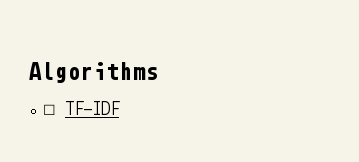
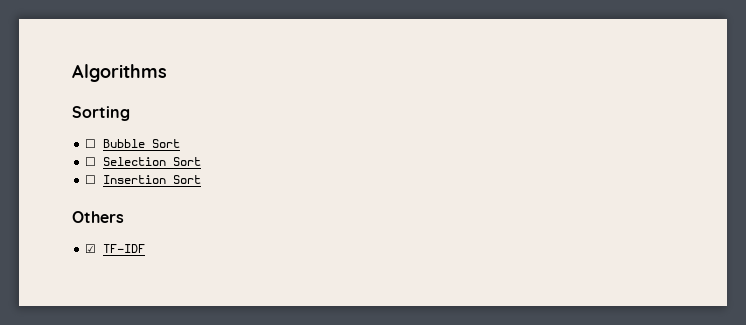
- ☐ TF-IDF
+ Sorting
+ ☐ Bubble Sort
+ ☐ Selection Sort
+ ☐ Insertion Sort
+ Others
+ ☑ TF-IDF

